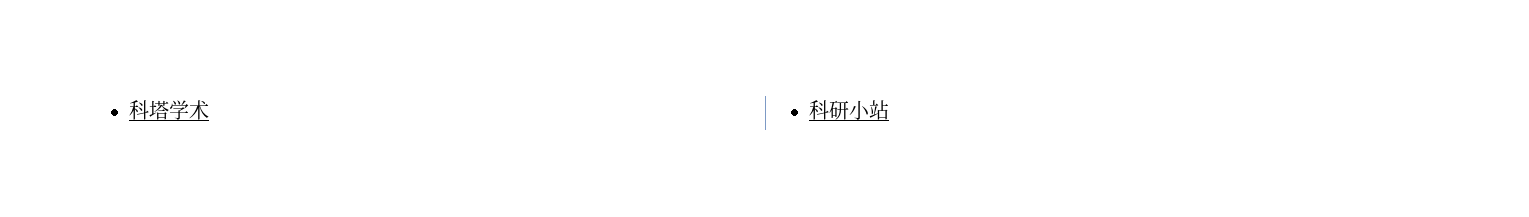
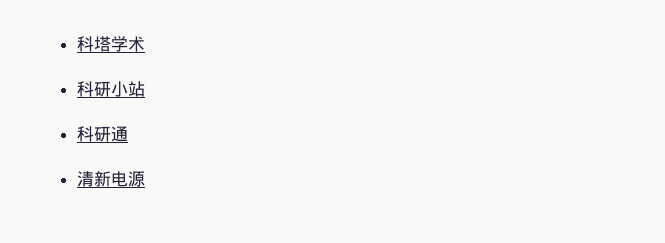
+ 科研通
+ 清新电源

